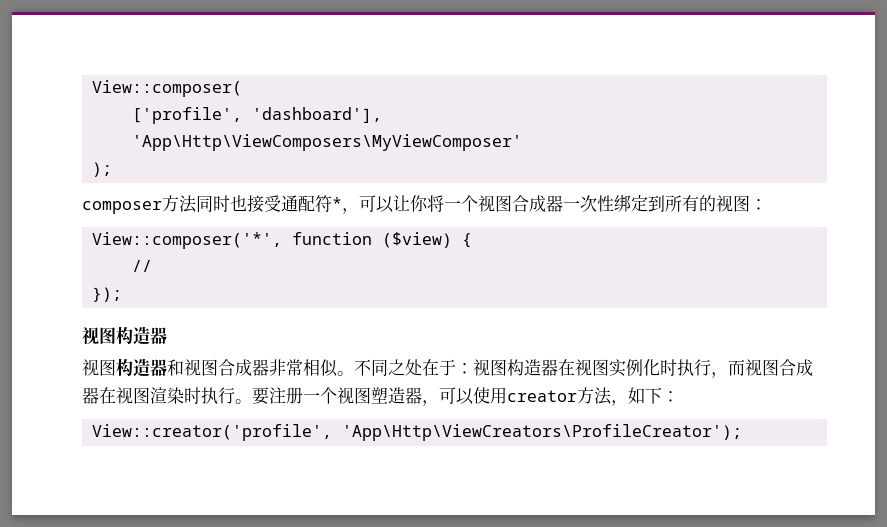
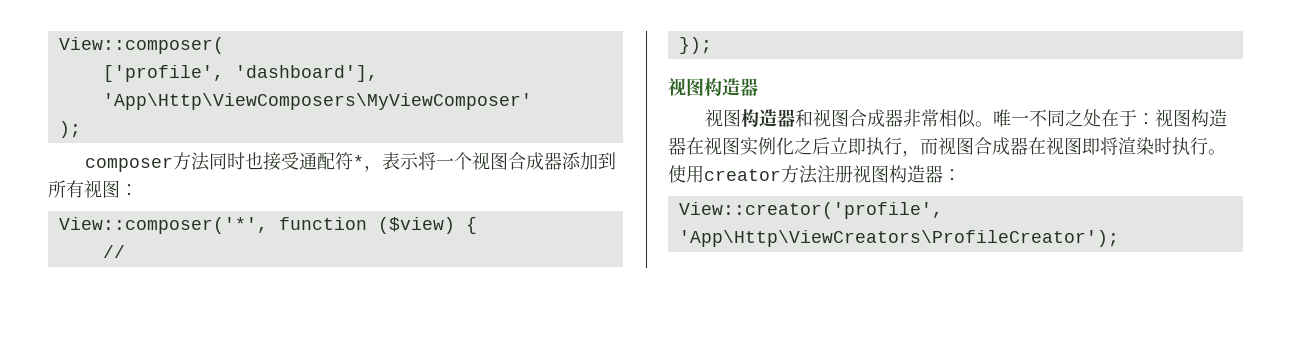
- composer方法同时也接受通配符*，可以让你将一个视图合成器一次性绑定到所有的视图：
+ composer方法同时也接受通配符*，表示将一个视图合成器添加到所有视图：
- 不同之处在于：视图构造器在视图实例化时执行，而视图合成器在视图渲染时执行。
+ 唯一不同之处在于：视图构造器在视图实例化之后立即执行，而视图合成器在视图即将渲染时执行。
- 要注册一个视图塑造器，可以使用creator方法，如下：
+ 使用creator方法注册视图构造器：

